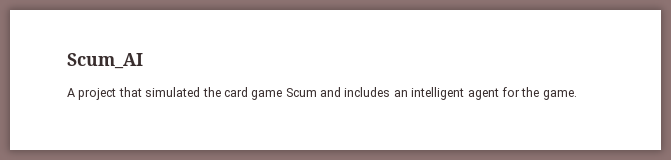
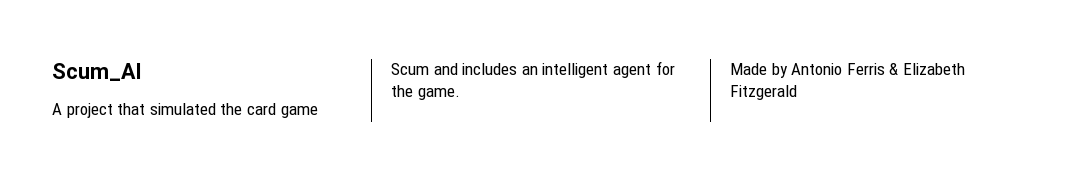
+ Made by Antonio Ferris & Elizabeth Fitzgerald

